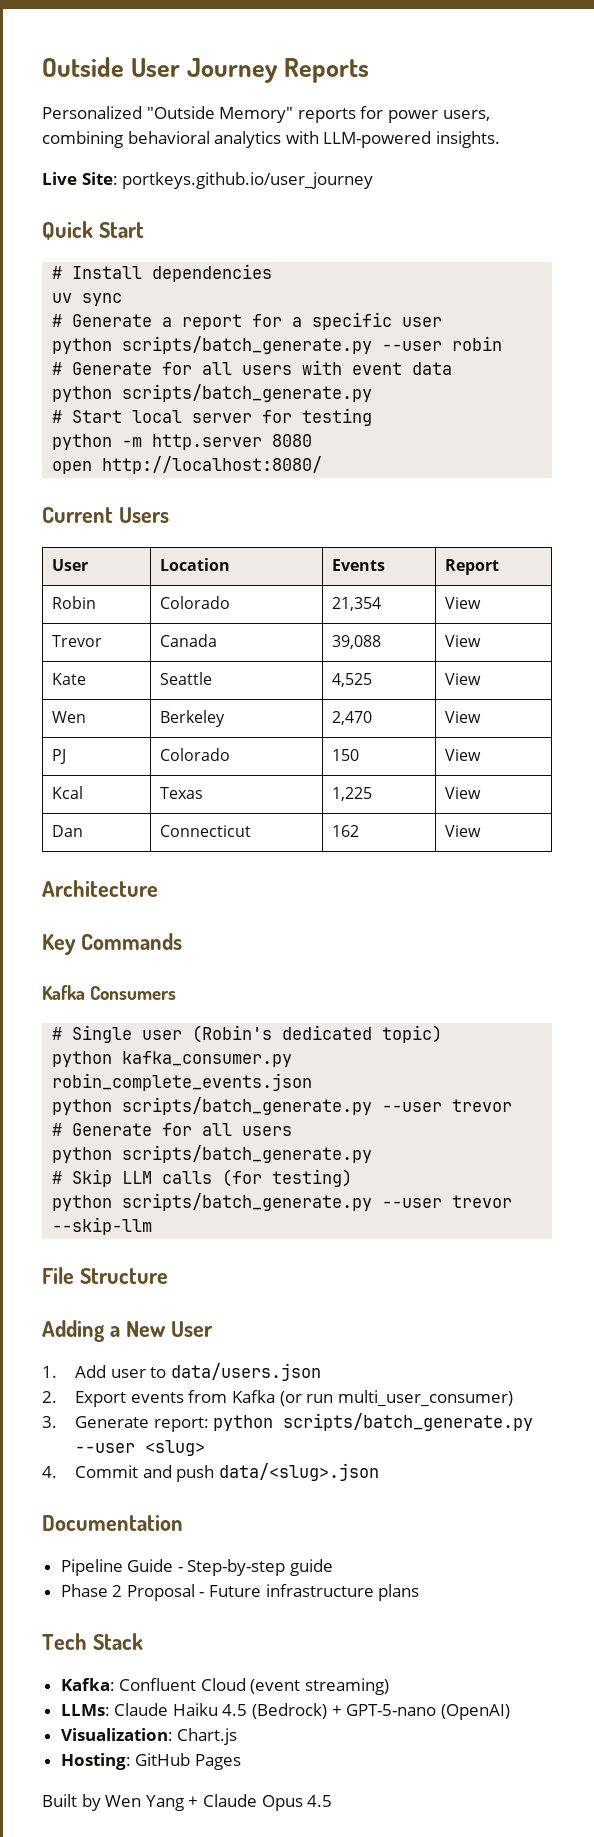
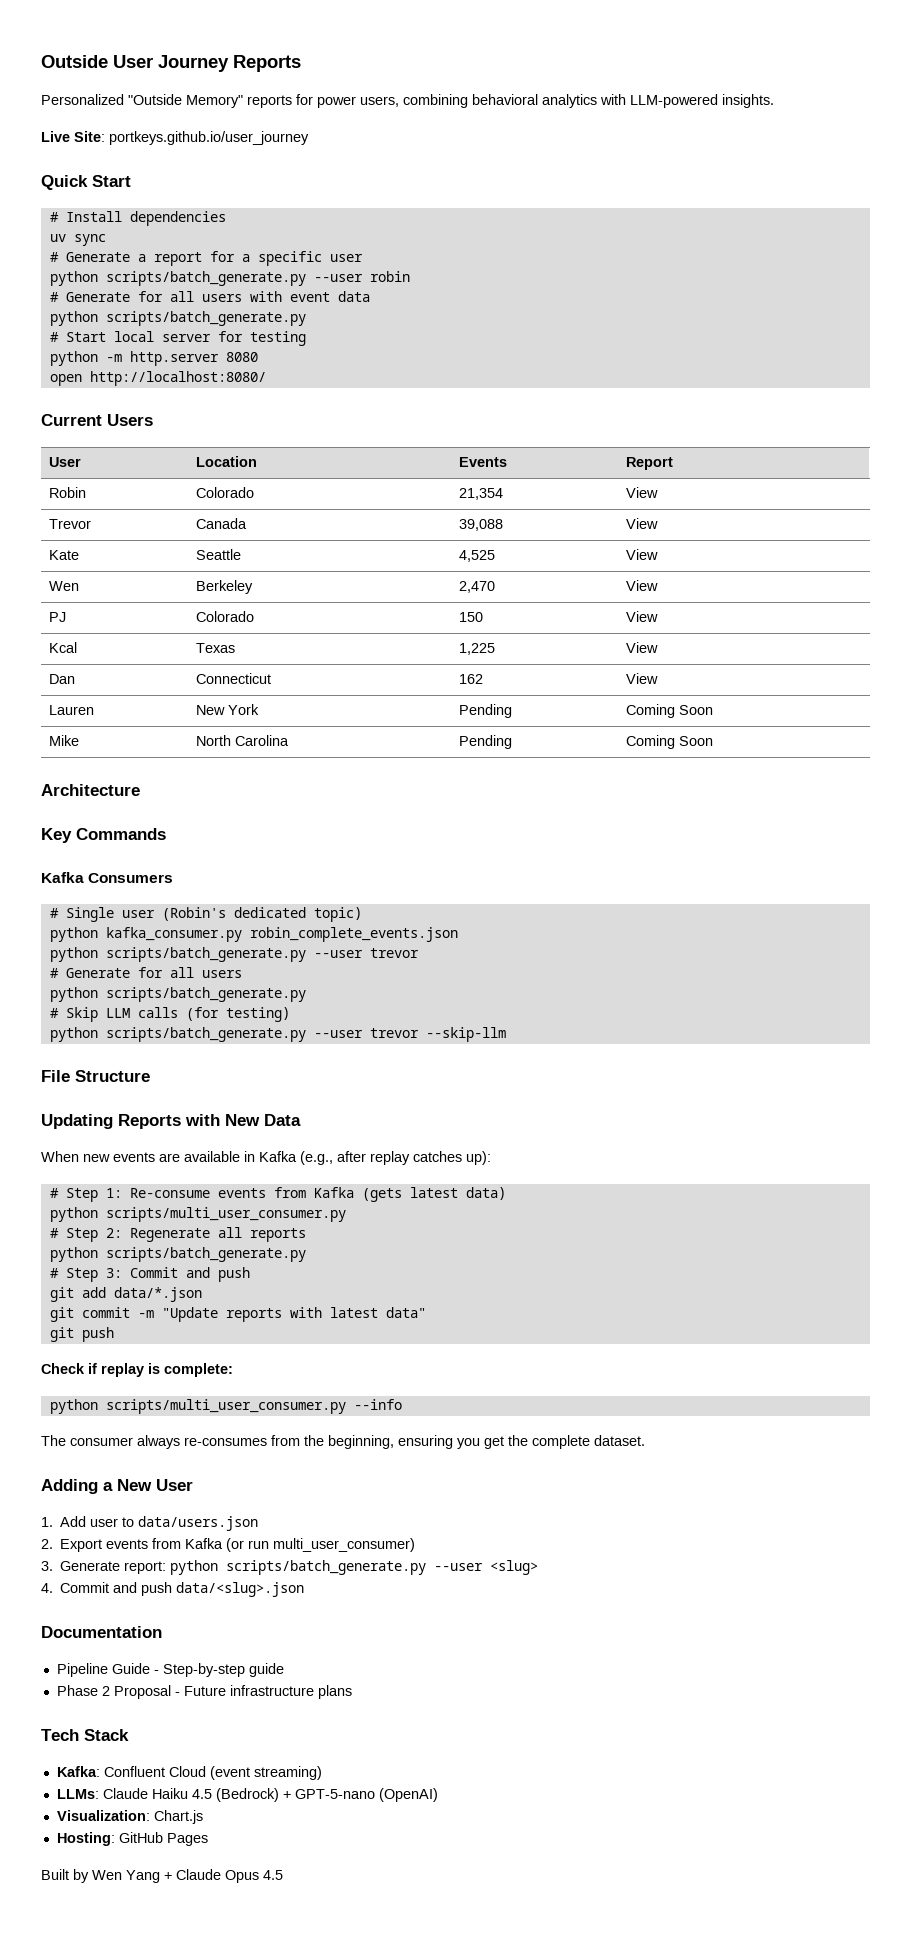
+ Lauren | New York | Pending | Coming Soon
+ Mike | North Carolina | Pending | Coming Soon
+ Updating Reports with New Data
+ When new events are available in Kafka (e.g., after replay catches up):
+ # Step 1: Re-consume events from Kafka (gets latest data)
+ python scripts/multi_user_consumer.py
+ # Step 2: Regenerate all reports
+ python scripts/batch_generate.py
+ # Step 3: Commit and push
+ git add data/*.json
+ git commit -m "Update reports with latest data"
+ git push
+ Check if replay is complete:
+ python scripts/multi_user_consumer.py --info
+ The consumer always re-consumes from the beginning, ensuring you get the complete dataset.

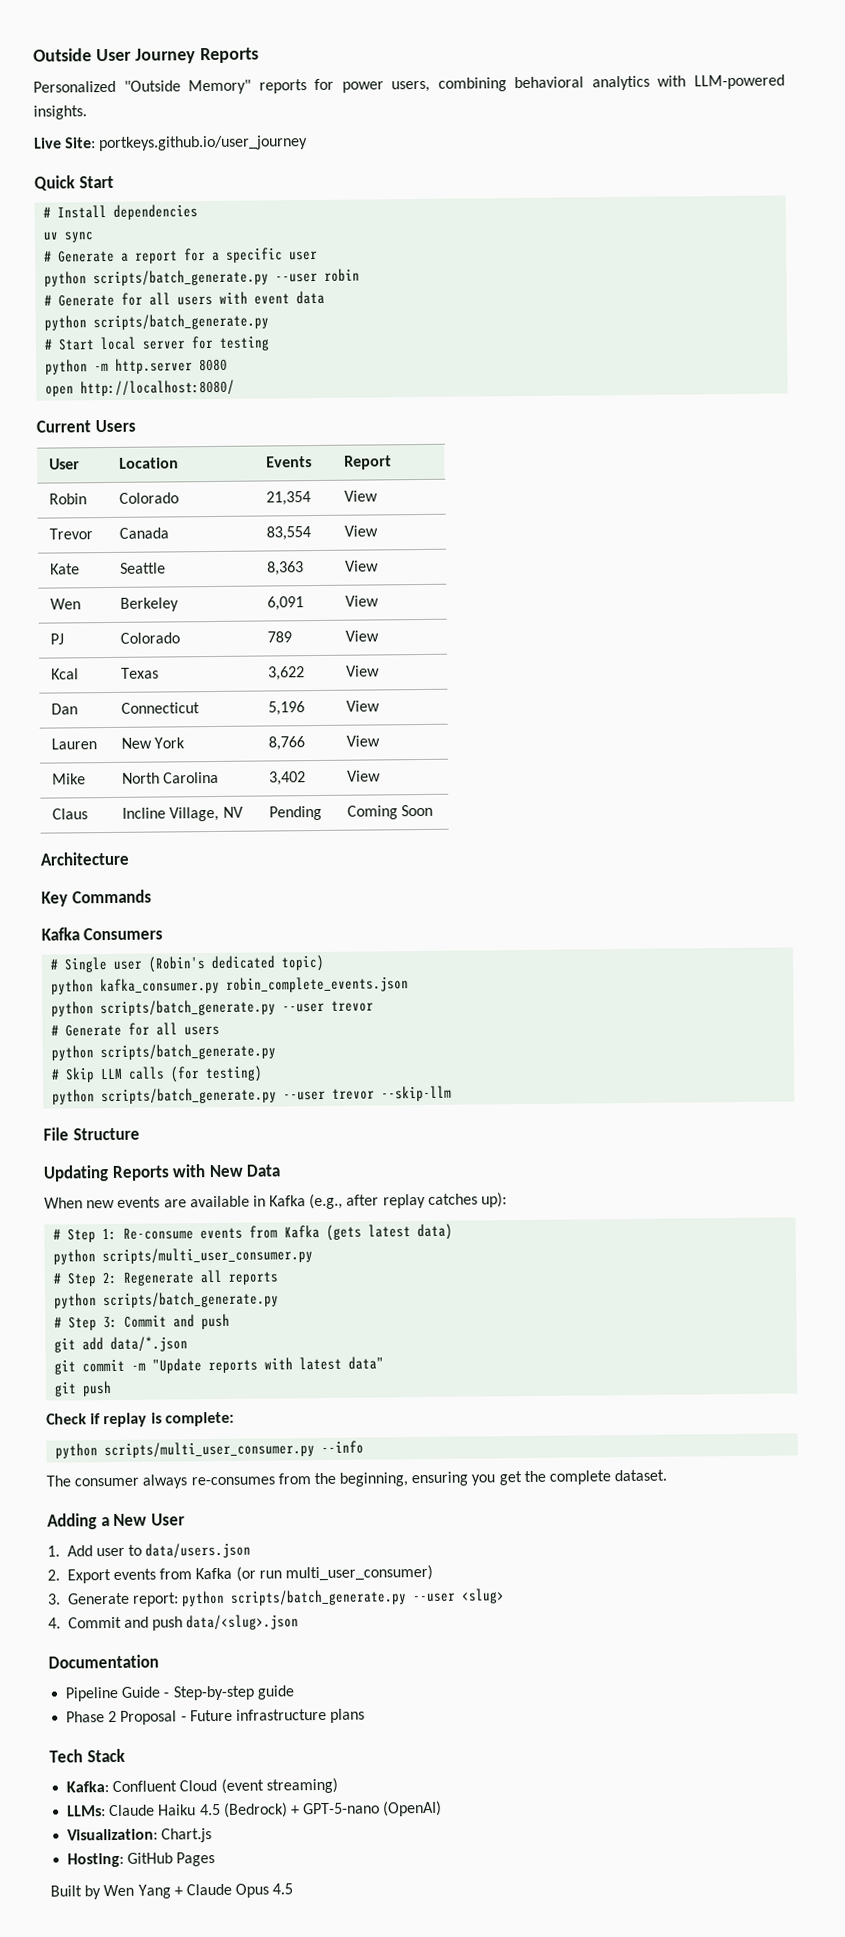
- Trevor | Canada | 39,088 | View
+ Trevor | Canada | 83,554 | View
- Kate | Seattle | 4,525 | View
+ Kate | Seattle | 8,363 | View
- Wen | Berkeley | 2,470 | View
+ Wen | Berkeley | 6,091 | View
- PJ | Colorado | 150 | View
+ PJ | Colorado | 789 | View
- Kcal | Texas | 1,225 | View
+ Kcal | Texas | 3,622 | View
- Dan | Connecticut | 162 | View
+ Dan | Connecticut | 5,196 | View
- Lauren | New York | Pending | Coming Soon
+ Lauren | New York | 8,766 | View
- Mike | North Carolina | Pending | Coming Soon
+ Mike | North Carolina | 3,402 | View
+ Claus | Incline Village, NV | Pending | Coming Soon

